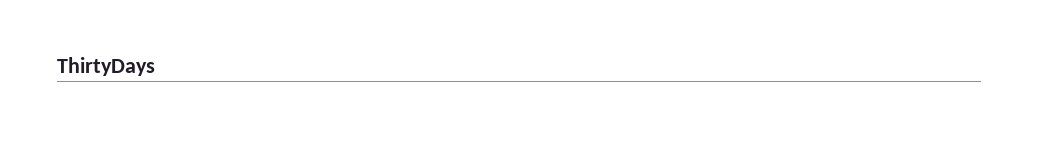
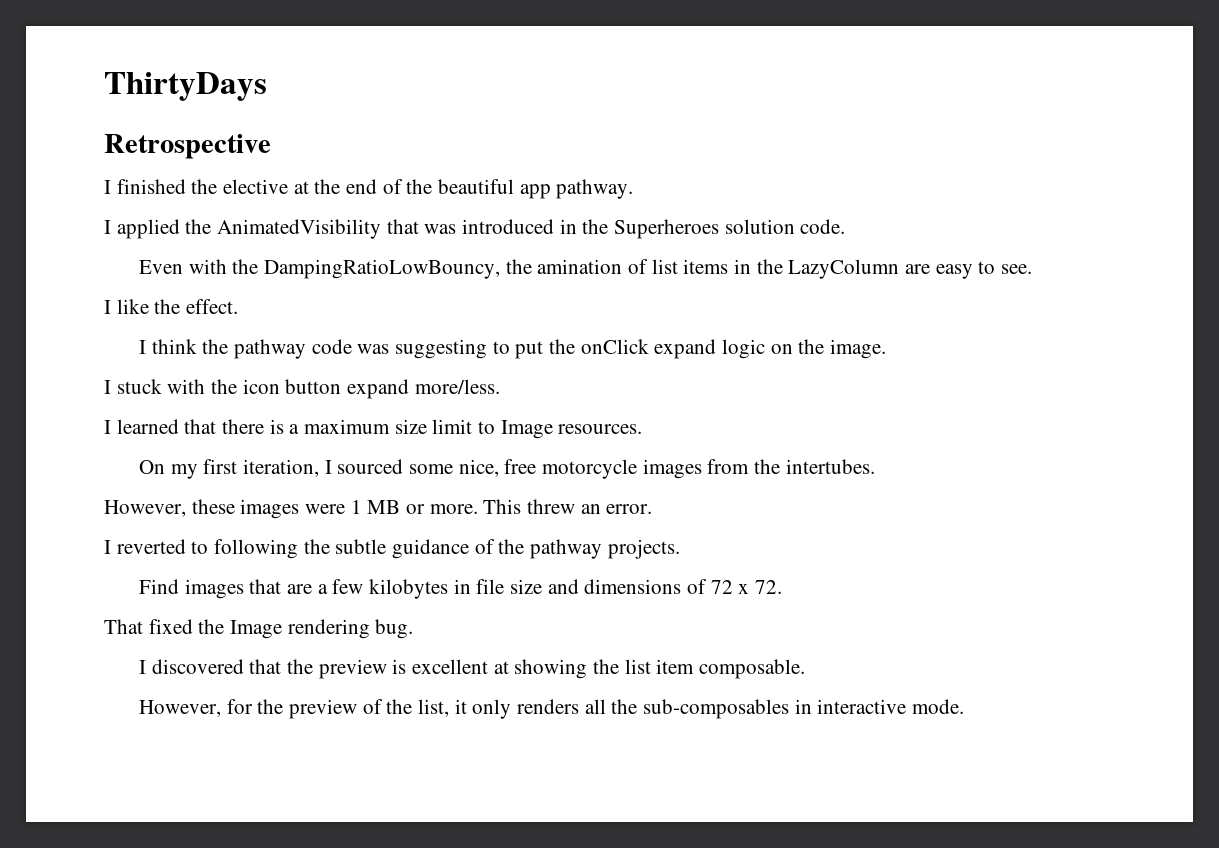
+ Retrospective
+ I finished the elective at the end of the beautiful app pathway.
+ I applied the AnimatedVisibility that was introduced in the Superheroes solution code.
+ Even with the DampingRatioLowBouncy, the amination of list items in the LazyColumn are easy to see.
+ I like the effect.
+ I think the pathway code was suggesting to put the onClick expand logic on the image.
+ I stuck with the icon button expand more/less.
+ I learned that there is a maximum size limit to Image resources.
+ On my first iteration, I sourced some nice, free motorcycle images from the intertubes.
+ However, these images were 1 MB or more. This threw an error.
+ I reverted to following the subtle guidance of the pathway projects.
+ Find images that are a few kilobytes in file size and dimensions of 72 x 72.
+ That fixed the Image rendering bug.
+ I discovered that the preview is excellent at showing the list item composable.
+ However, for the preview of the list, it only renders all the sub-composables in interactive mode.

